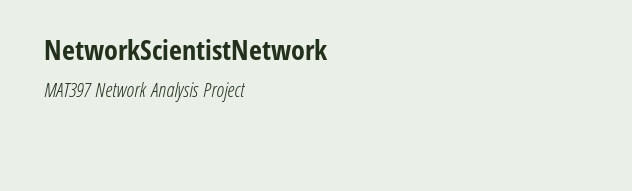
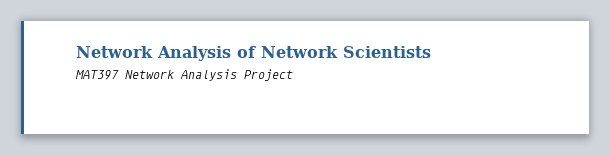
- NetworkScientistNetwork
+ Network Analysis of Network Scientists

